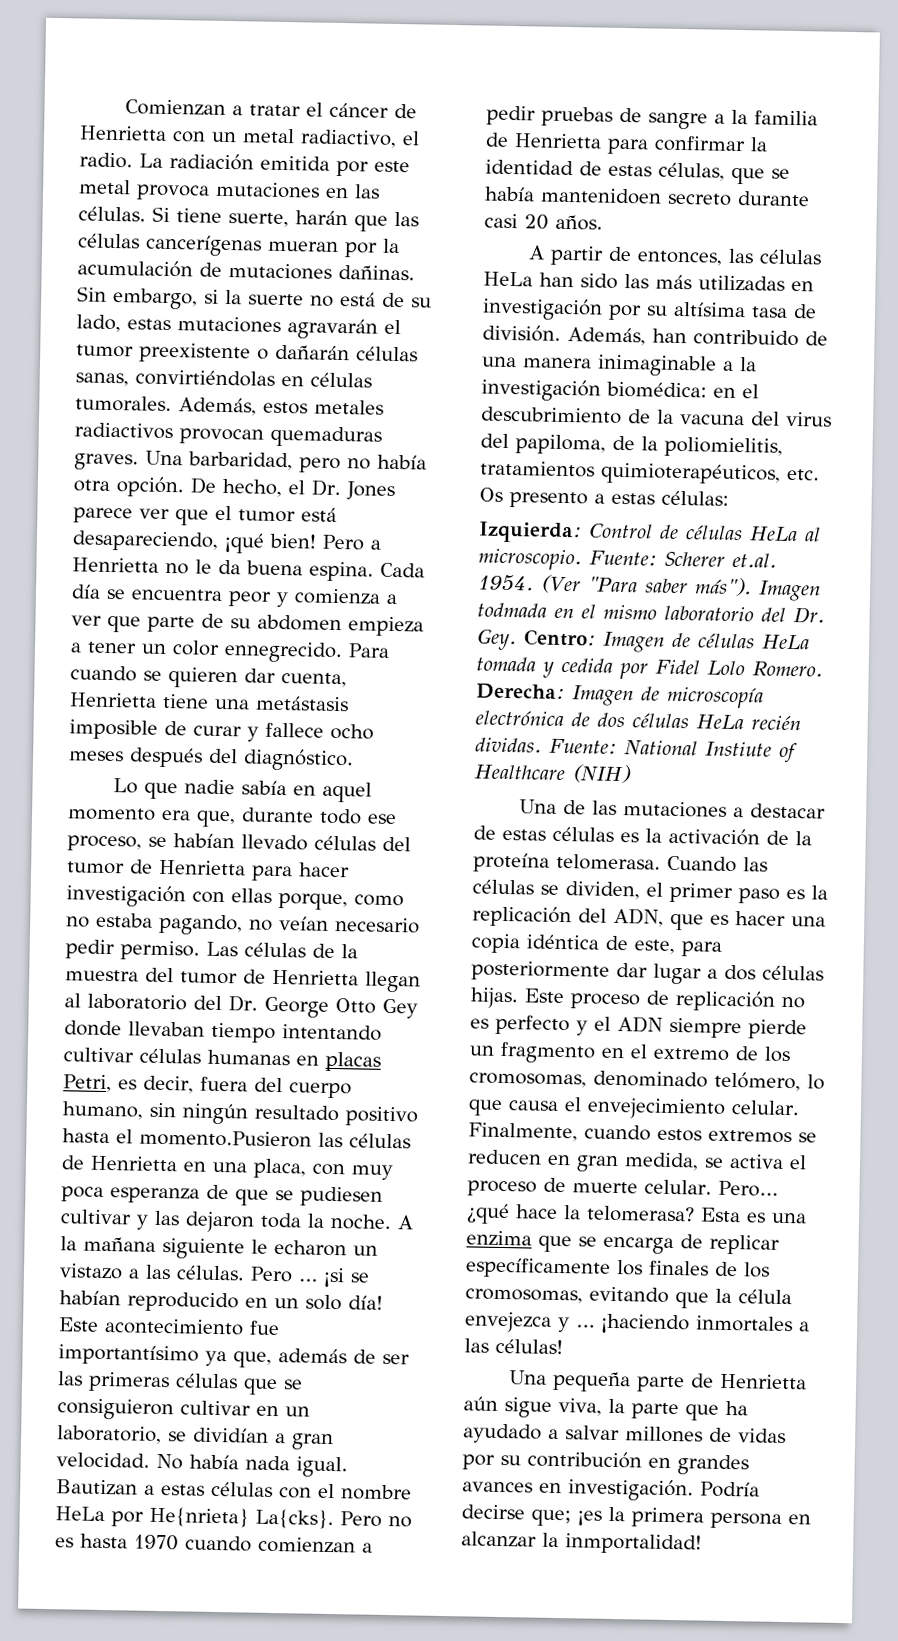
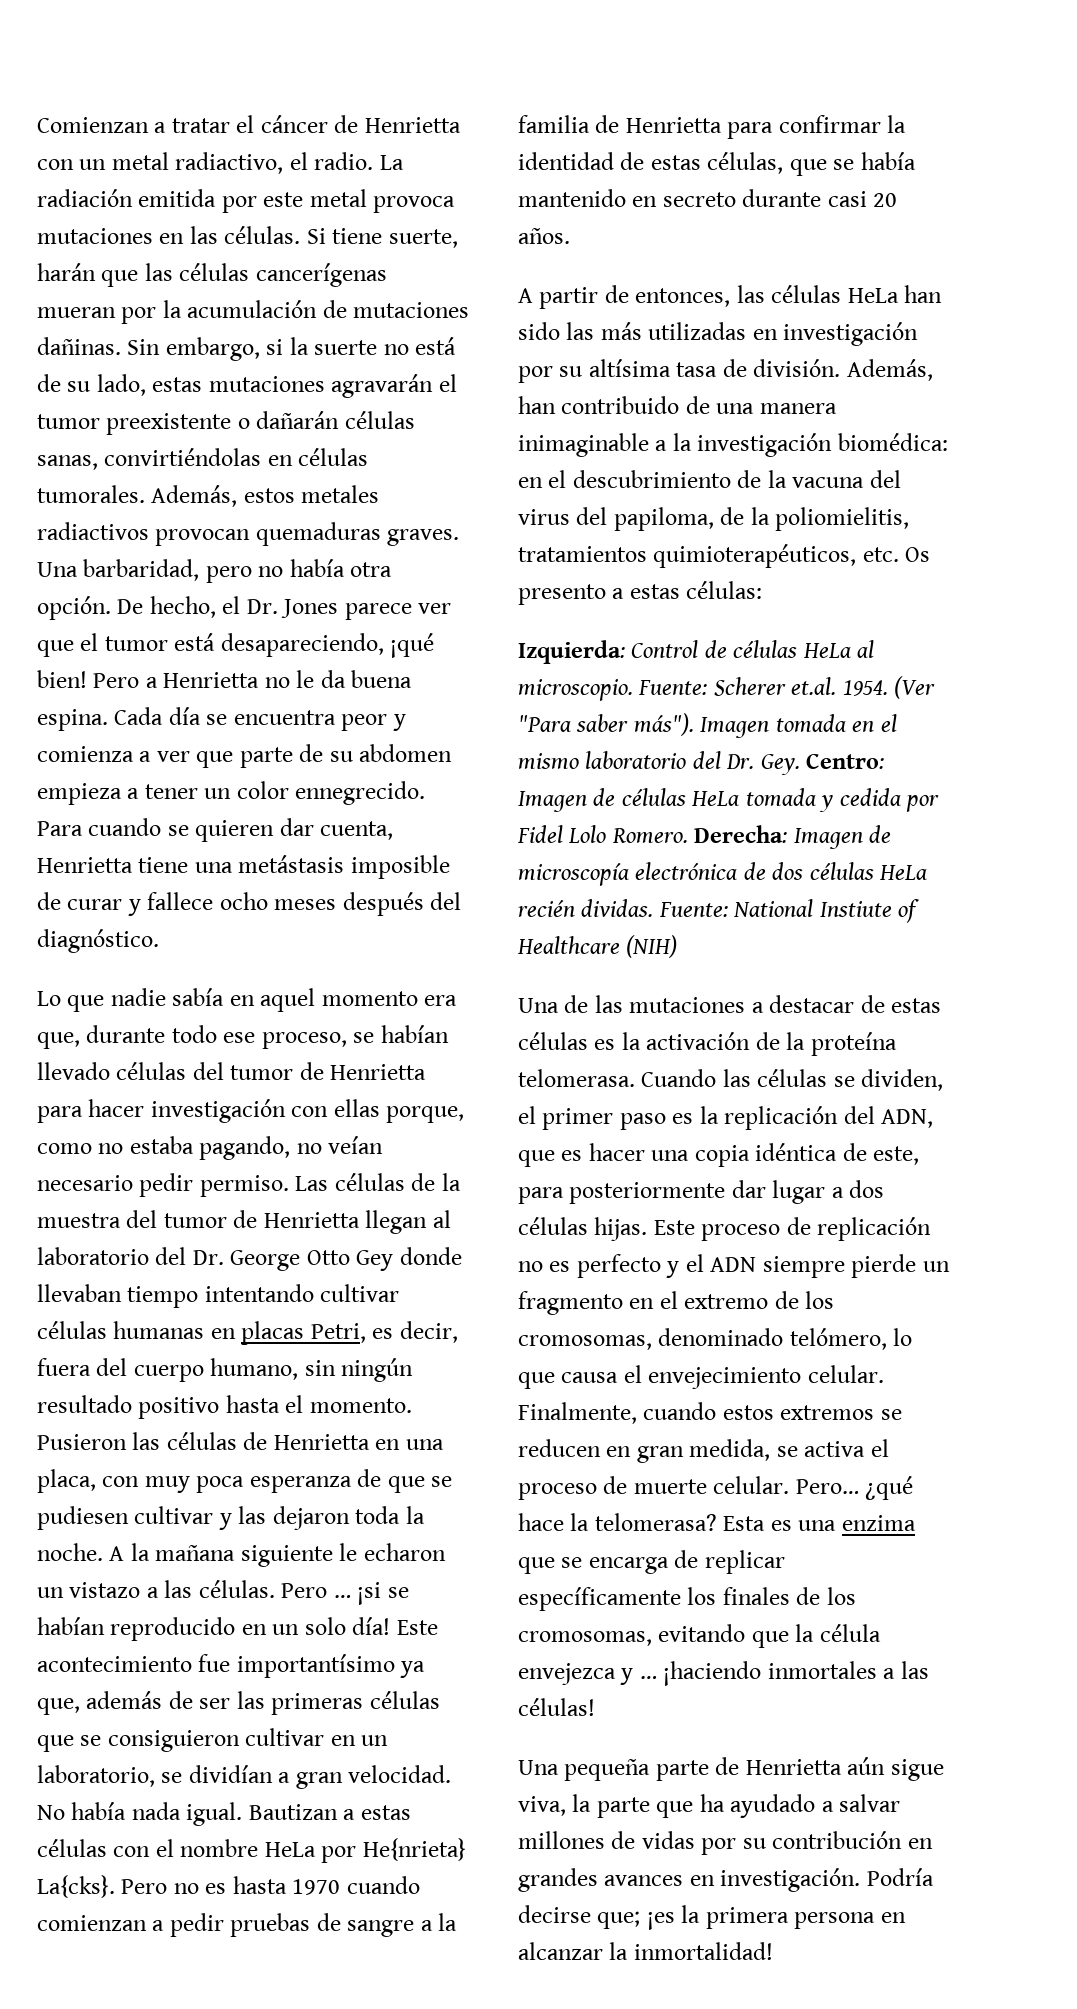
- Las células de la muestra del tumor de Henrietta llegan al laboratorio del Dr. George Otto Gey donde llevaban tiempo intentando cultivar células humanas en placas Petri, es decir, fuera del cuerpo humano, sin ningún resultado positivo hasta el momento.Pusieron las células de Henrietta en una placa, con muy poca esperanza de que se pudiesen cultivar y las dejaron toda la noche.
+ Las células de la muestra del tumor de Henrietta llegan al laboratorio del Dr. George Otto Gey donde llevaban tiempo intentando cultivar células humanas en placas Petri, es decir, fuera del cuerpo humano, sin ningún resultado positivo hasta el momento. Pusieron las células de Henrietta en una placa, con muy poca esperanza de que se pudiesen cultivar y las dejaron toda la noche.
- Pero no es hasta 1970 cuando comienzan a pedir pruebas de sangre a la familia de Henrietta para confirmar la identidad de estas células, que se había mantenidoen secreto durante casi 20 años.
+ Pero no es hasta 1970 cuando comienzan a pedir pruebas de sangre a la familia de Henrietta para confirmar la identidad de estas células, que se había mantenido en secreto durante casi 20 años.
- Imagen todmada en el mismo laboratorio del Dr. Gey. Centro: Imagen de células HeLa tomada y cedida por Fidel Lolo Romero.
+ Imagen tomada en el mismo laboratorio del Dr. Gey. Centro: Imagen de células HeLa tomada y cedida por Fidel Lolo Romero.
- Podría decirse que; ¡es la primera persona en alcanzar la inmportalidad!
+ Podría decirse que; ¡es la primera persona en alcanzar la inmortalidad!

